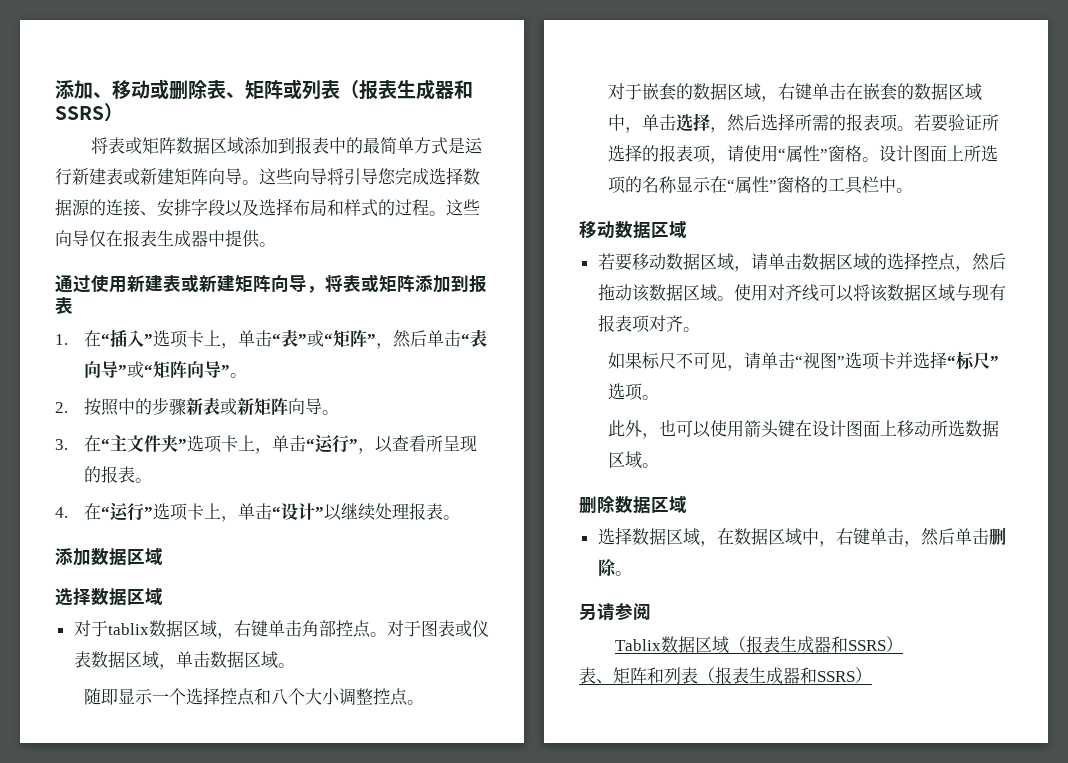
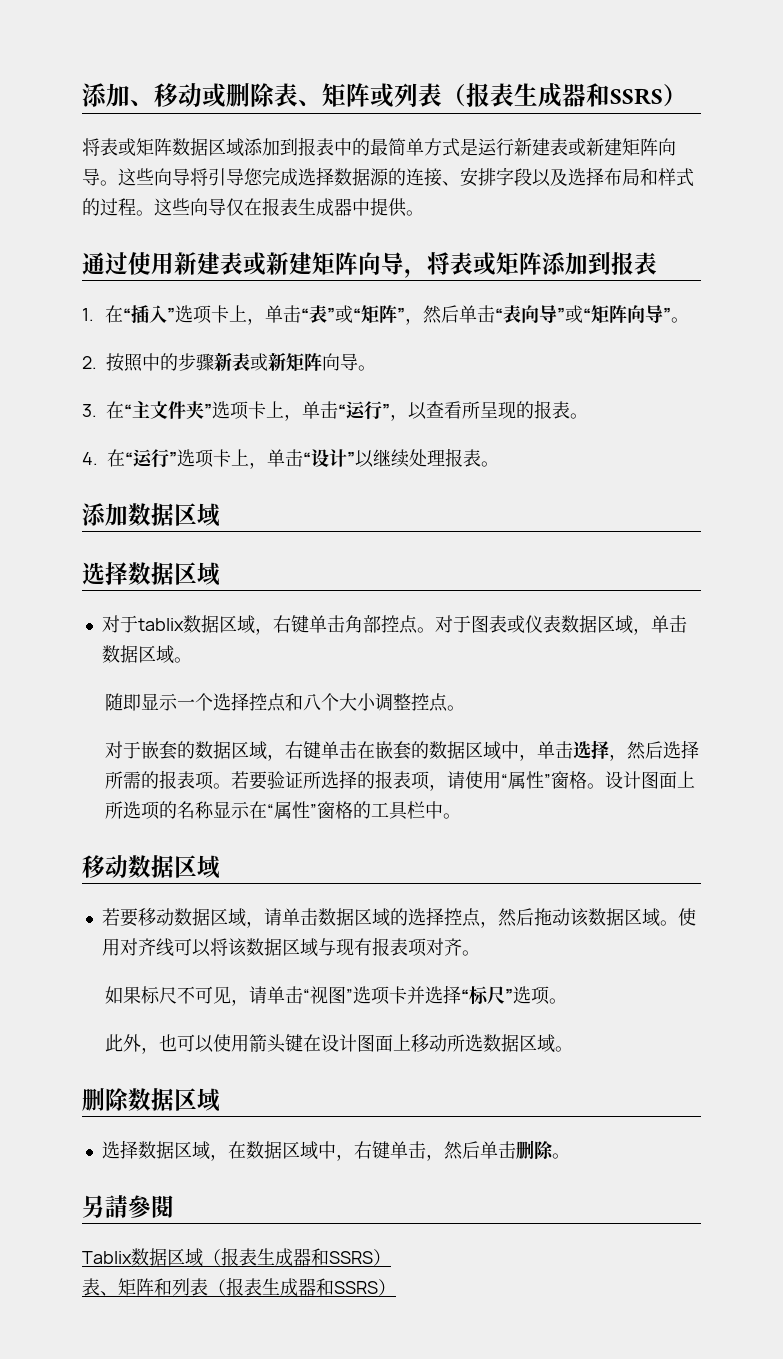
- 另请参阅
+ 另請參閱

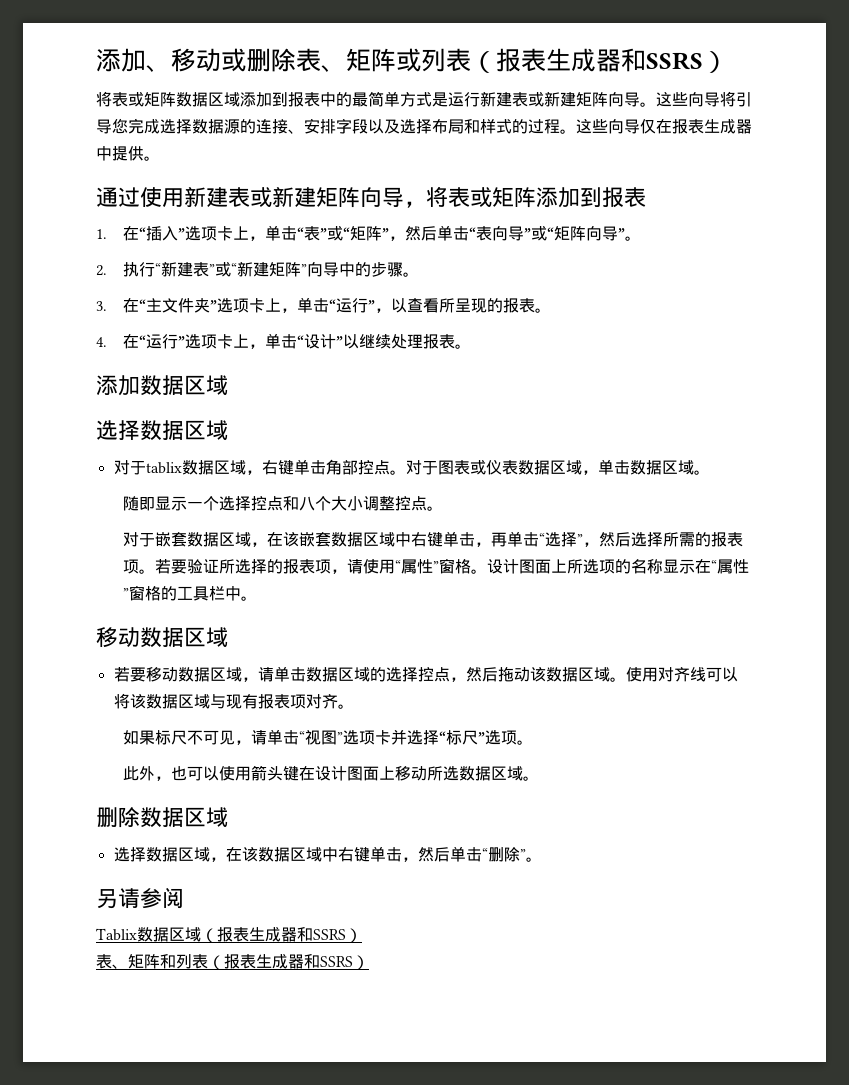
- 2.按照中的步骤新表或新矩阵向导。
+ 2.执行“新建表”或“新建矩阵”向导中的步骤。
- 对于嵌套的数据区域，右键单击在嵌套的数据区域中，单击选择，然后选择所需的报表项。
+ 对于嵌套数据区域，在该嵌套数据区域中右键单击，再单击“选择”，然后选择所需的报表项。
- 选择数据区域，在数据区域中，右键单击，然后单击删除。
+ 选择数据区域，在该数据区域中右键单击，然后单击“删除”。
- 另請參閱
+ 另请参阅

